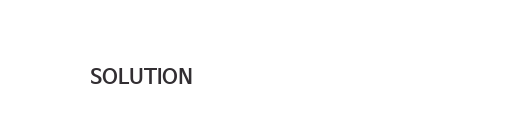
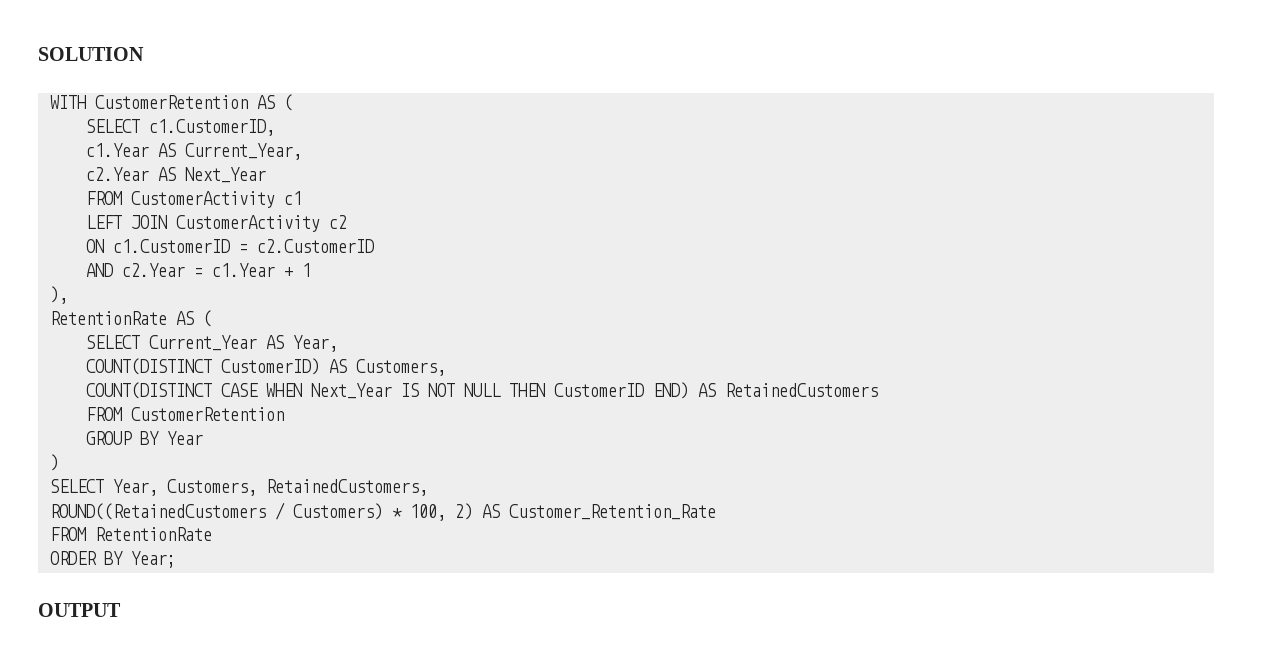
+ WITH CustomerRetention AS (
+ SELECT c1.CustomerID,
+ c1.Year AS Current_Year,
+ c2.Year AS Next_Year
+ FROM CustomerActivity c1
+ LEFT JOIN CustomerActivity c2
+ ON c1.CustomerID = c2.CustomerID
+ AND c2.Year = c1.Year + 1
+ ),
+ RetentionRate AS (
+ SELECT Current_Year AS Year,
+ COUNT(DISTINCT CustomerID) AS Customers,
+ COUNT(DISTINCT CASE WHEN Next_Year IS NOT NULL THEN CustomerID END) AS RetainedCustomers
+ FROM CustomerRetention
+ GROUP BY Year
+ )
+ SELECT Year, Customers, RetainedCustomers,
+ ROUND((RetainedCustomers / Customers) * 100, 2) AS Customer_Retention_Rate
+ FROM RetentionRate
+ ORDER BY Year;
+ OUTPUT

